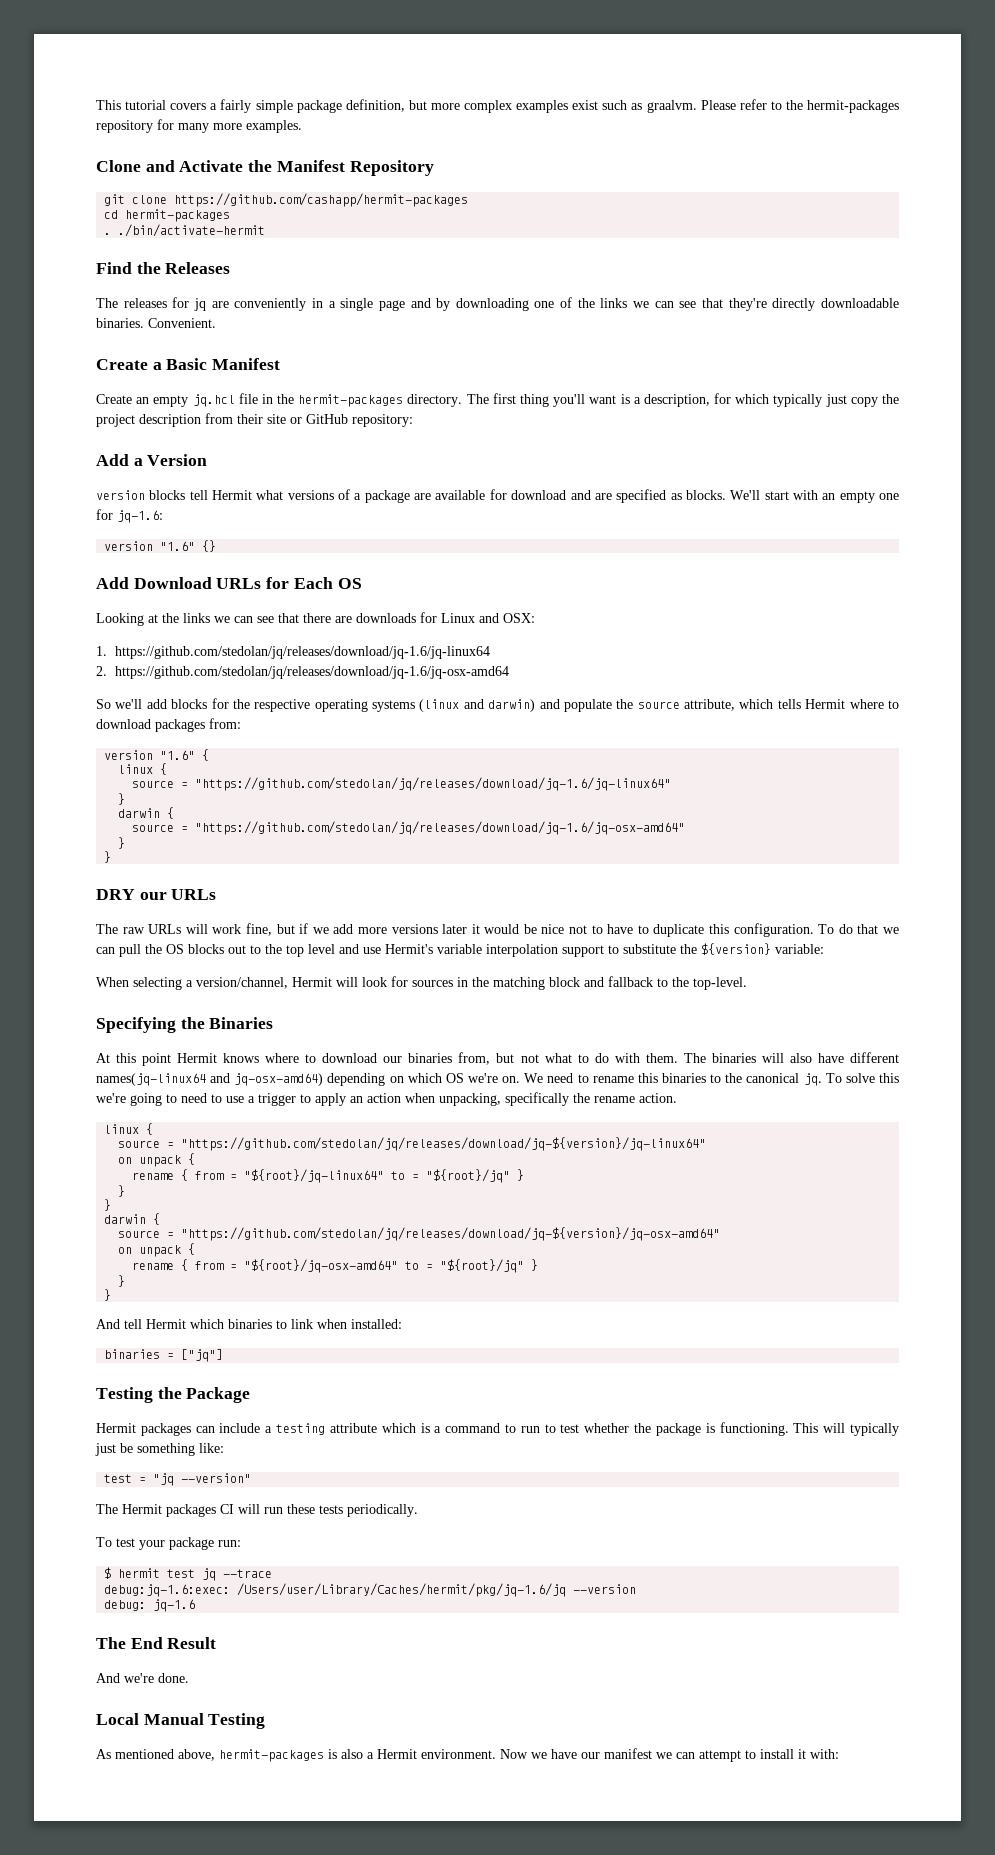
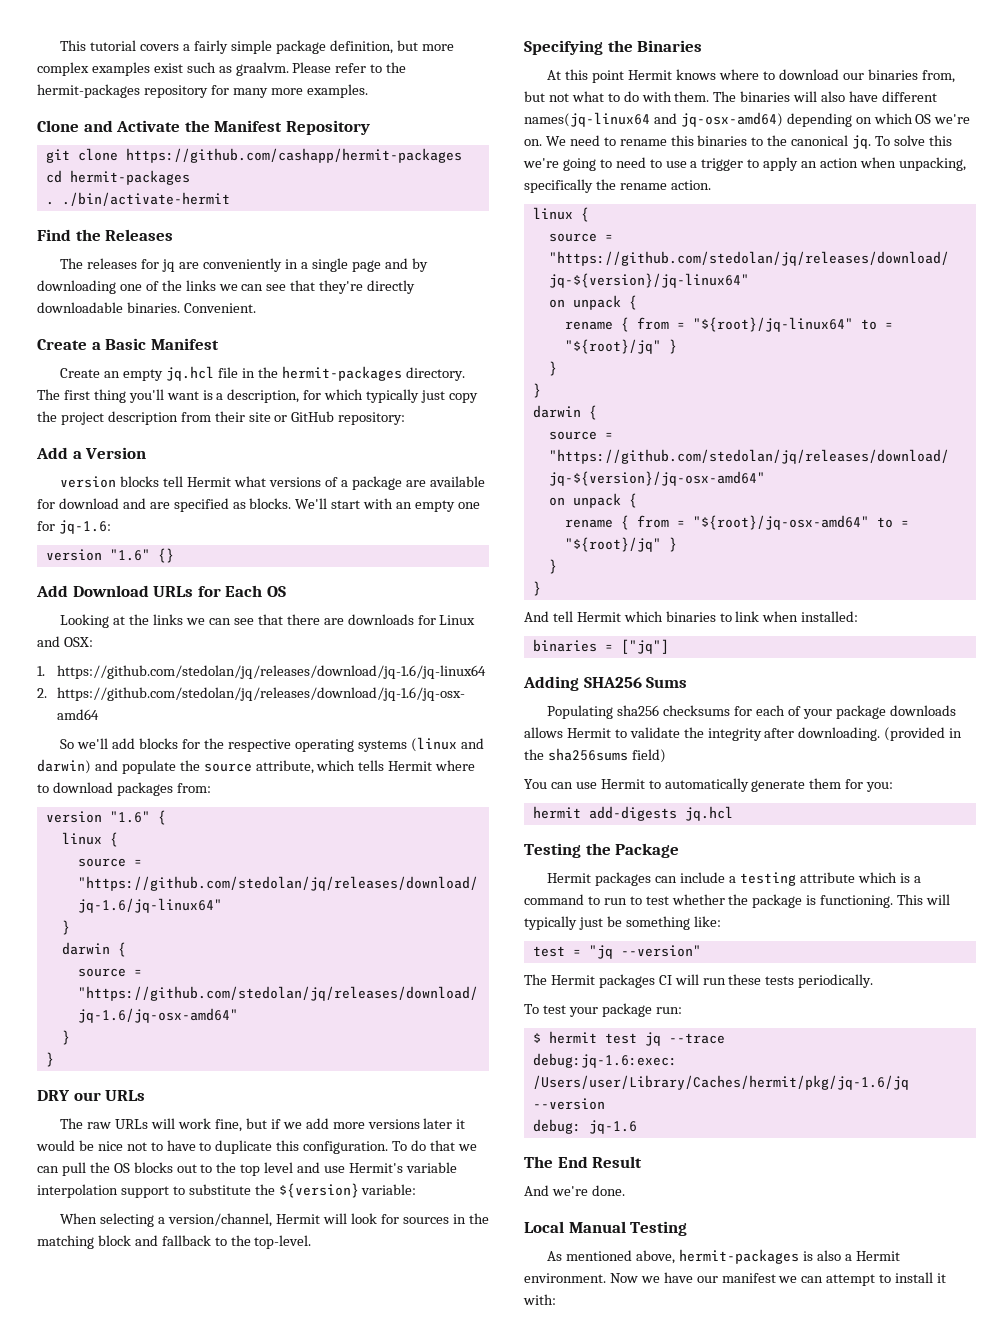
+ Adding SHA256 Sums
+ Populating sha256 checksums for each of your package downloads allows Hermit to validate the integrity after downloading. (provided in the sha256sums field)
+ You can use Hermit to automatically generate them for you:
+ hermit add-digests jq.hcl

